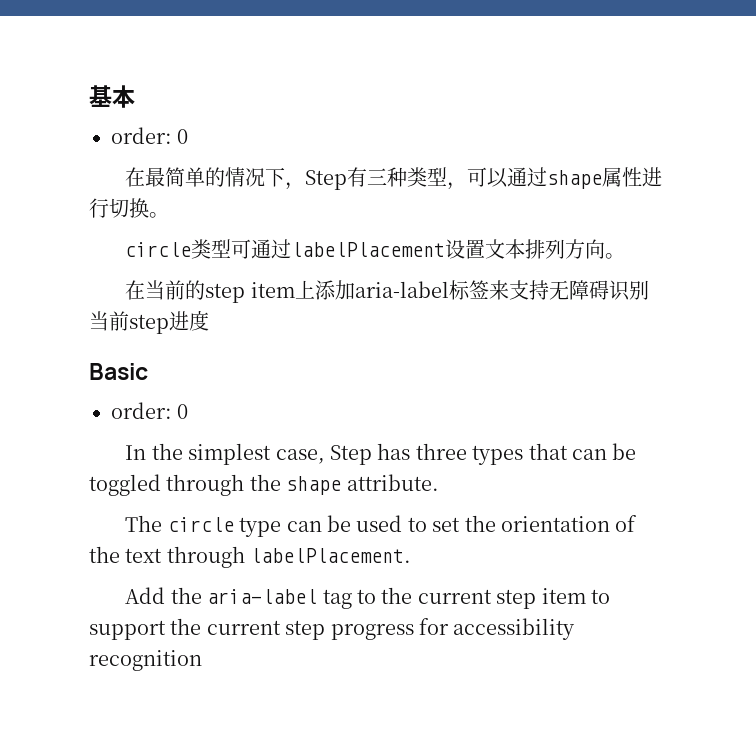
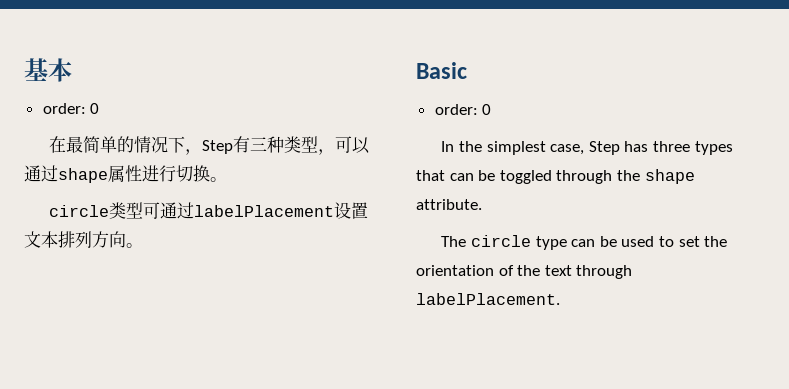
- 在当前的step item上添加aria-label标签来支持无障碍识别当前step进度
- Add the aria-label tag to the current step item to support the current step progress for accessibility recognition

